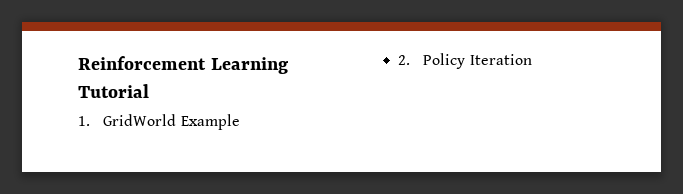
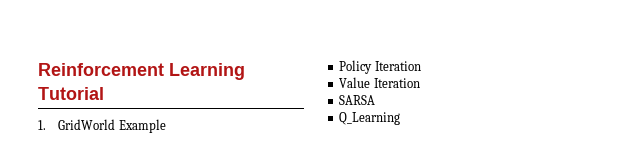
- 2. Policy Iteration
+ Policy Iteration
+ Value Iteration
+ SARSA
+ Q_Learning

